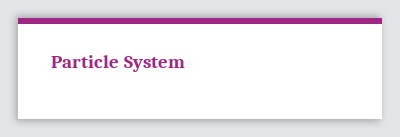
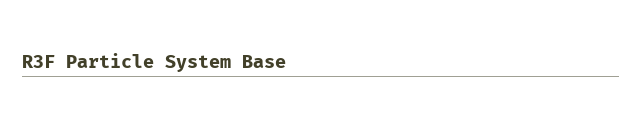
- Particle System
+ R3F Particle System Base

